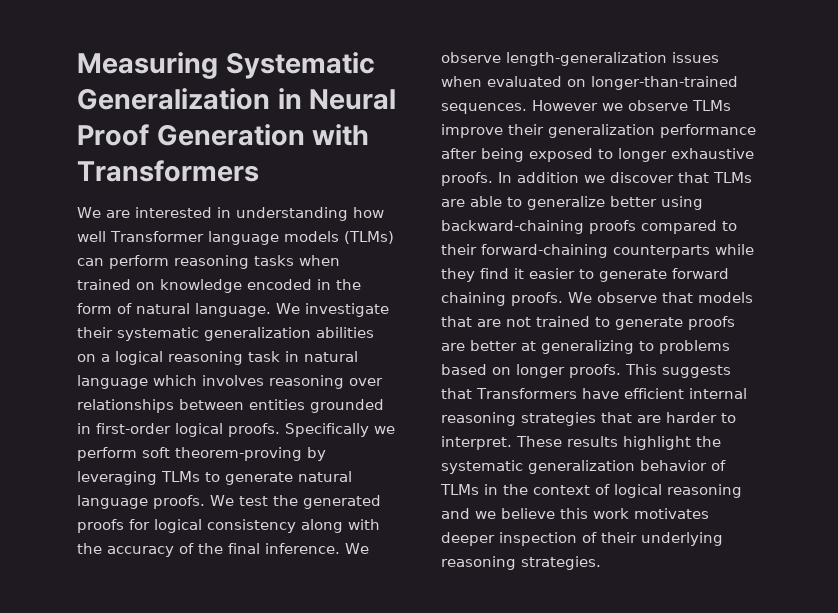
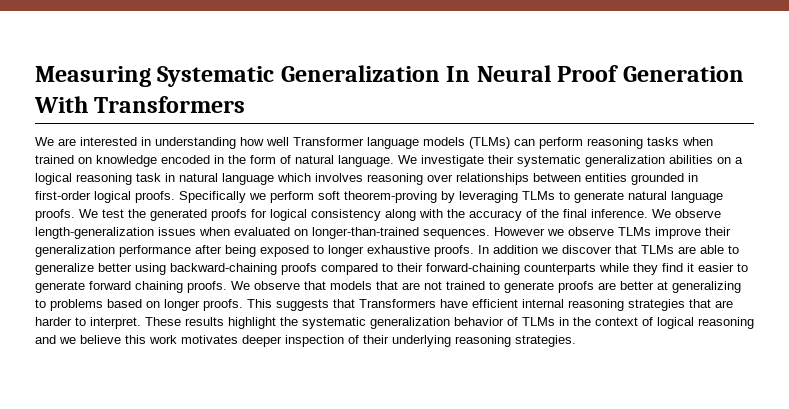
- Measuring Systematic Generalization in Neural Proof Generation with Transformers
+ Measuring Systematic Generalization In Neural Proof Generation With Transformers

